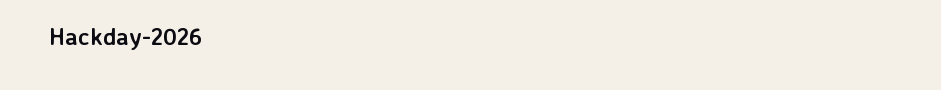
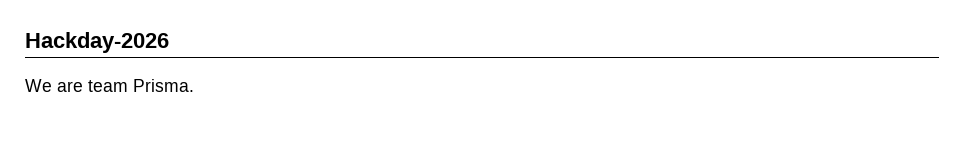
+ We are team Prisma.

